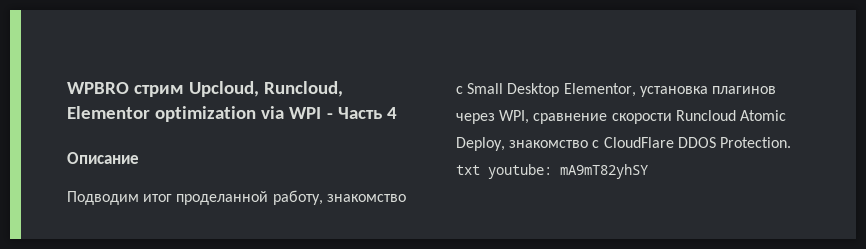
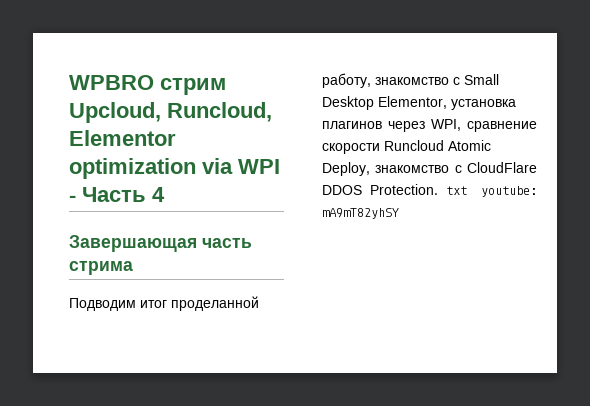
- Описание
+ Завершающая часть стрима

